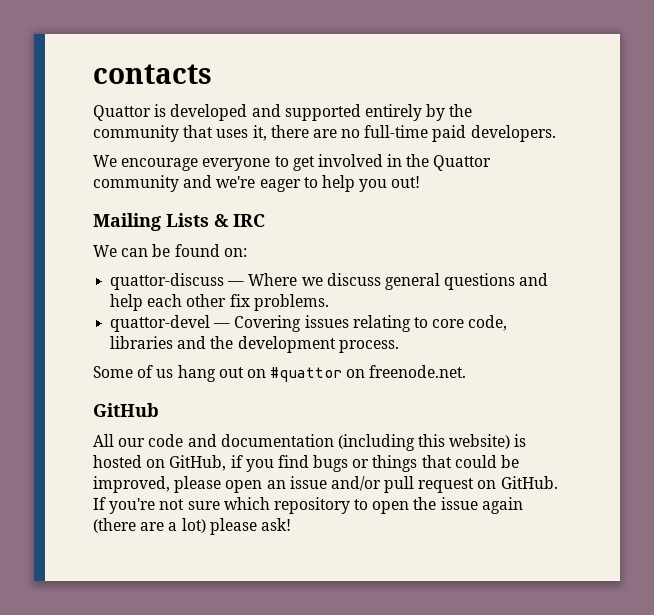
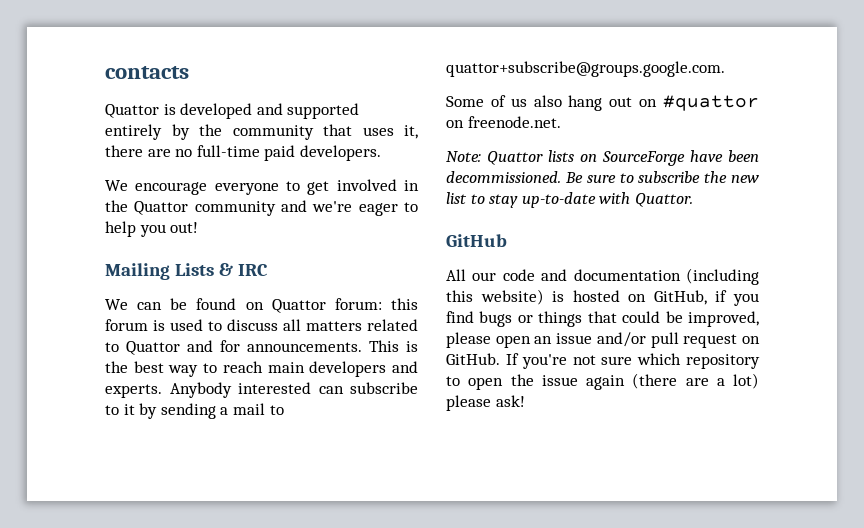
- We can be found on:
- quattor-discuss — Where we discuss general questions and help each other fix problems.
- quattor-devel — Covering issues relating to core code, libraries and the development process.
+ We can be found on Quattor forum: this forum is used to discuss all matters related to Quattor and for announcements. This is the best way to reach main developers and experts. Anybody interested can subscribe to it by sending a mail to quattor+subscribe@groups.google.com.
- Some of us hang out on #quattor on freenode.net.
+ Some of us also hang out on #quattor on freenode.net.
+ Note: Quattor lists on SourceForge have been decommissioned. Be sure to subscribe the new list to stay up-to-date with Quattor.

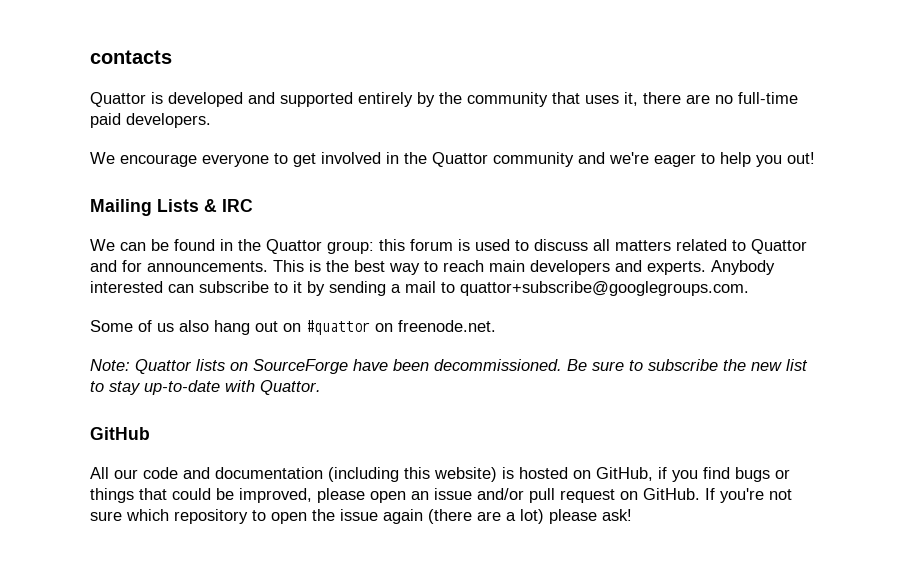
- We can be found on Quattor forum: this forum is used to discuss all matters related to Quattor and for announcements.
+ We can be found in the Quattor group: this forum is used to discuss all matters related to Quattor and for announcements.
- Anybody interested can subscribe to it by sending a mail to quattor+subscribe@groups.google.com.
+ Anybody interested can subscribe to it by sending a mail to quattor+subscribe@googlegroups.com.

